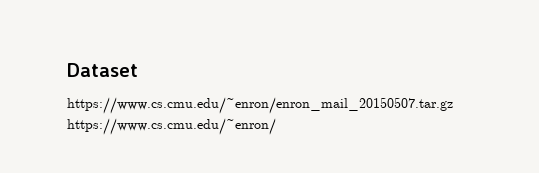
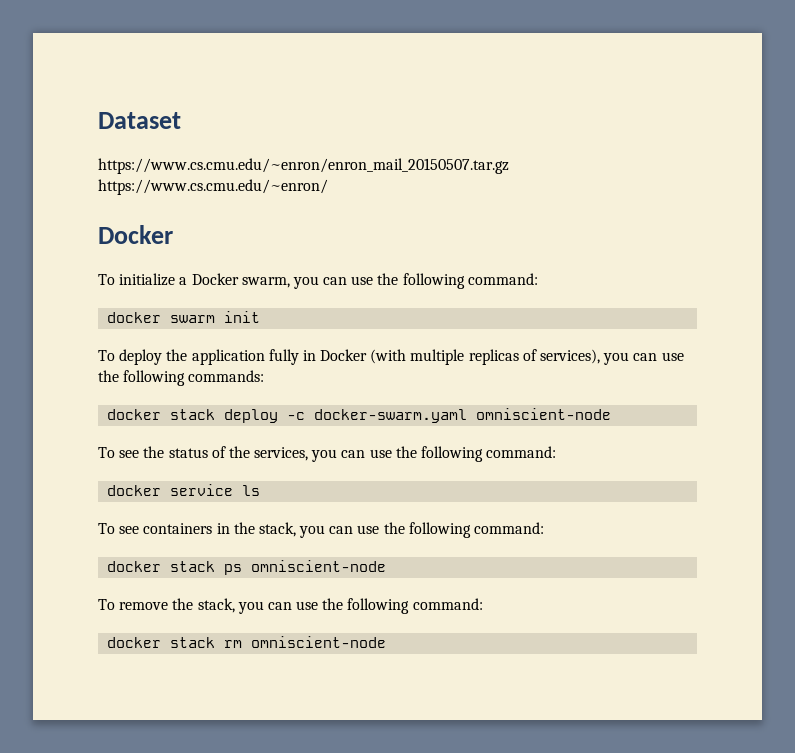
  https://www.cs.cmu.edu/~enron/enron_mail_20150507.tar.gz https://www.cs.cmu.edu/~enron/
+ Docker
+ To initialize a Docker swarm, you can use the following command:
+ docker swarm init
+ To deploy the application fully in Docker (with multiple replicas of services), you can use the following commands:
+ docker stack deploy -c docker-swarm.yaml omniscient-node
+ To see the status of the services, you can use the following command:
+ docker service ls
+ To see containers in the stack, you can use the following command:
+ docker stack ps omniscient-node
+ To remove the stack, you can use the following command:
+ docker stack rm omniscient-node

